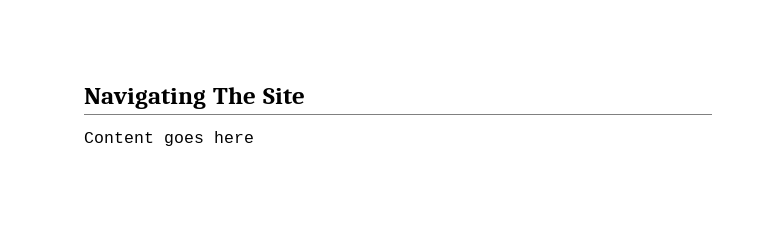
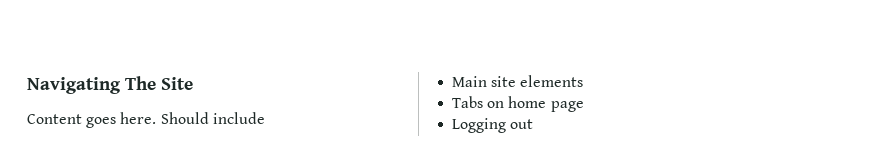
- Content goes here
+ Content goes here. Should include
+ Main site elements
+ Tabs on home page
+ Logging out

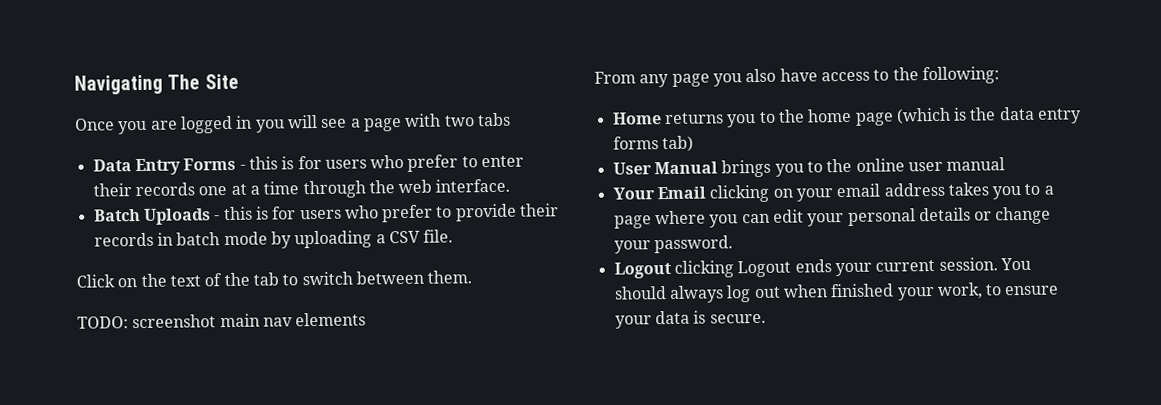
- Content goes here. Should include
- Main site elements
- Tabs on home page
- Logging out
+ Once you are logged in you will see a page with two tabs
+ Data Entry Forms - this is for users who prefer to enter their records one at a time through the web interface.
+ Batch Uploads - this is for users who prefer to provide their records in batch mode by uploading a CSV file.
+ Click on the text of the tab to switch between them.
+ TODO: screenshot main nav elements
+ From any page you also have access to the following:
+ Home returns you to the home page (which is the data entry forms tab)
+ User Manual brings you to the online user manual
+ Your Email clicking on your email address takes you to a page where you can edit your personal details or change your password.
+ Logout clicking Logout ends your current session. You should always log out when finished your work, to ensure your data is secure.

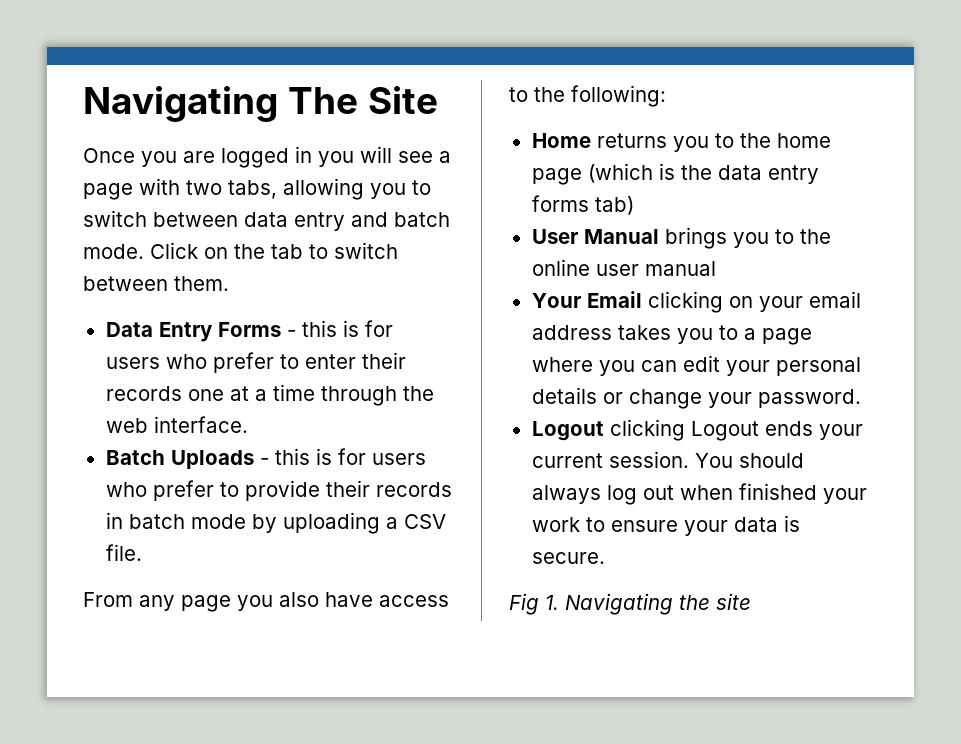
- Once you are logged in you will see a page with two tabs
+ Once you are logged in you will see a page with two tabs, allowing you to switch between data entry and batch mode. Click on the tab to switch between them.
- Click on the text of the tab to switch between them.
- TODO: screenshot main nav elements
- You should always log out when finished your work, to ensure your data is secure.
+ You should always log out when finished your work to ensure your data is secure.
+ Fig 1. Navigating the site

